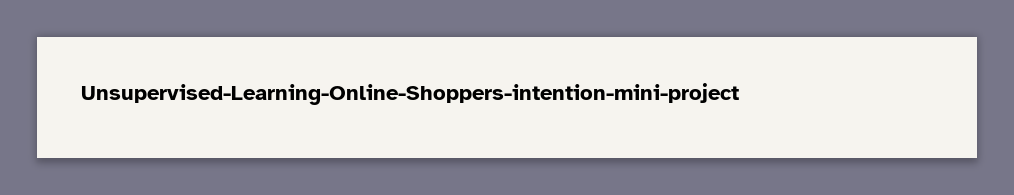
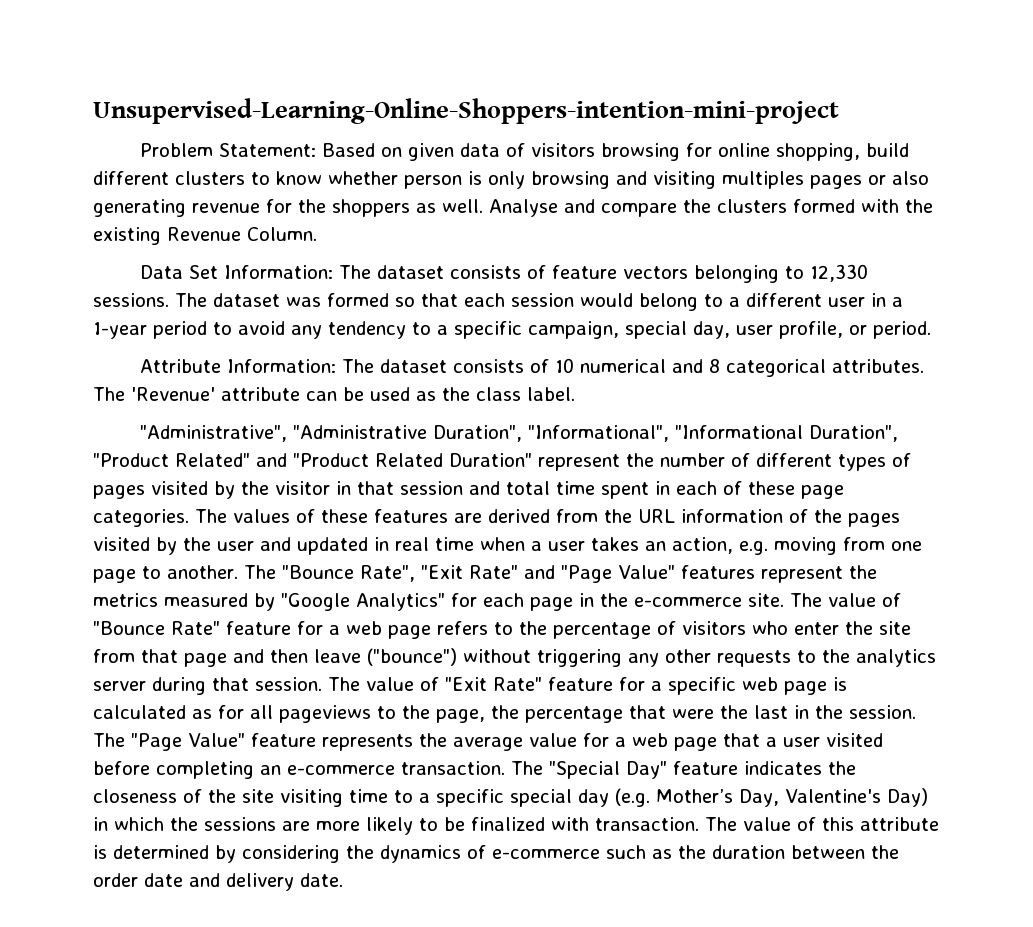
+ Problem Statement: Based on given data of visitors browsing for online shopping, build different clusters to know whether person is only browsing and visiting multiples pages or also generating revenue for the shoppers as well. Analyse and compare the clusters formed with the existing Revenue Column.
+ Data Set Information: The dataset consists of feature vectors belonging to 12,330 sessions. The dataset was formed so that each session would belong to a different user in a 1-year period to avoid any tendency to a specific campaign, special day, user profile, or period.
+ Attribute Information: The dataset consists of 10 numerical and 8 categorical attributes. The 'Revenue' attribute can be used as the class label.
+ "Administrative", "Administrative Duration", "Informational", "Informational Duration", "Product Related" and "Product Related Duration" represent the number of different types of pages visited by the visitor in that session and total time spent in each of these page categories. The values of these features are derived from the URL information of the pages visited by the user and updated in real time when a user takes an action, e.g. moving from one page to another. The "Bounce Rate", "Exit Rate" and "Page Value" features represent the metrics measured by "Google Analytics" for each page in the e-commerce site. The value of "Bounce Rate" feature for a web page refers to the percentage of visitors who enter the site from that page and then leave ("bounce") without triggering any other requests to the analytics server during that session. The value of "Exit Rate" feature for a specific web page is calculated as for all pageviews to the page, the percentage that were the last in the session. The "Page Value" feature represents the average value for a web page that a user visited before completing an e-commerce transaction. The "Special Day" feature indicates the closeness of the site visiting time to a specific special day (e.g. Mother’s Day, Valentine's Day) in which the sessions are more likely to be finalized with transaction. The value of this attribute is determined by considering the dynamics of e-commerce such as the duration between the order date and delivery date.

